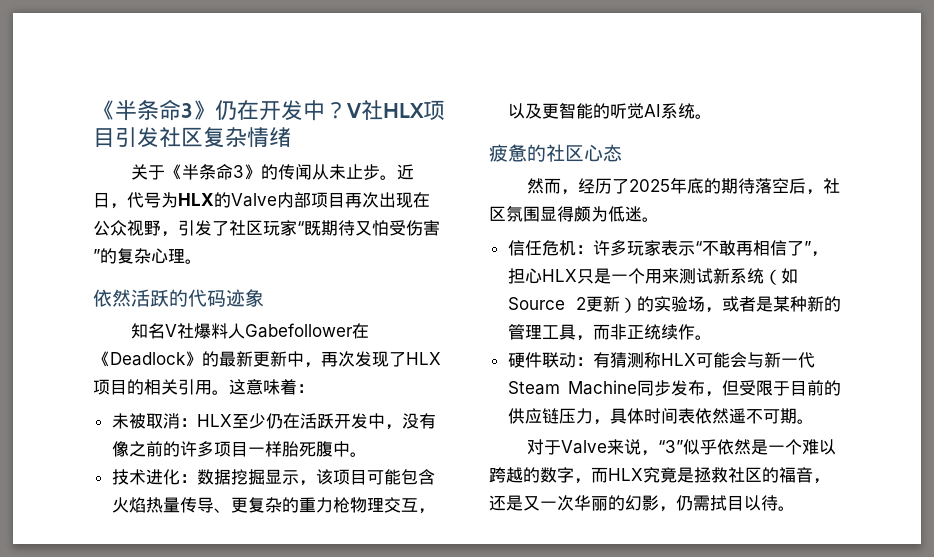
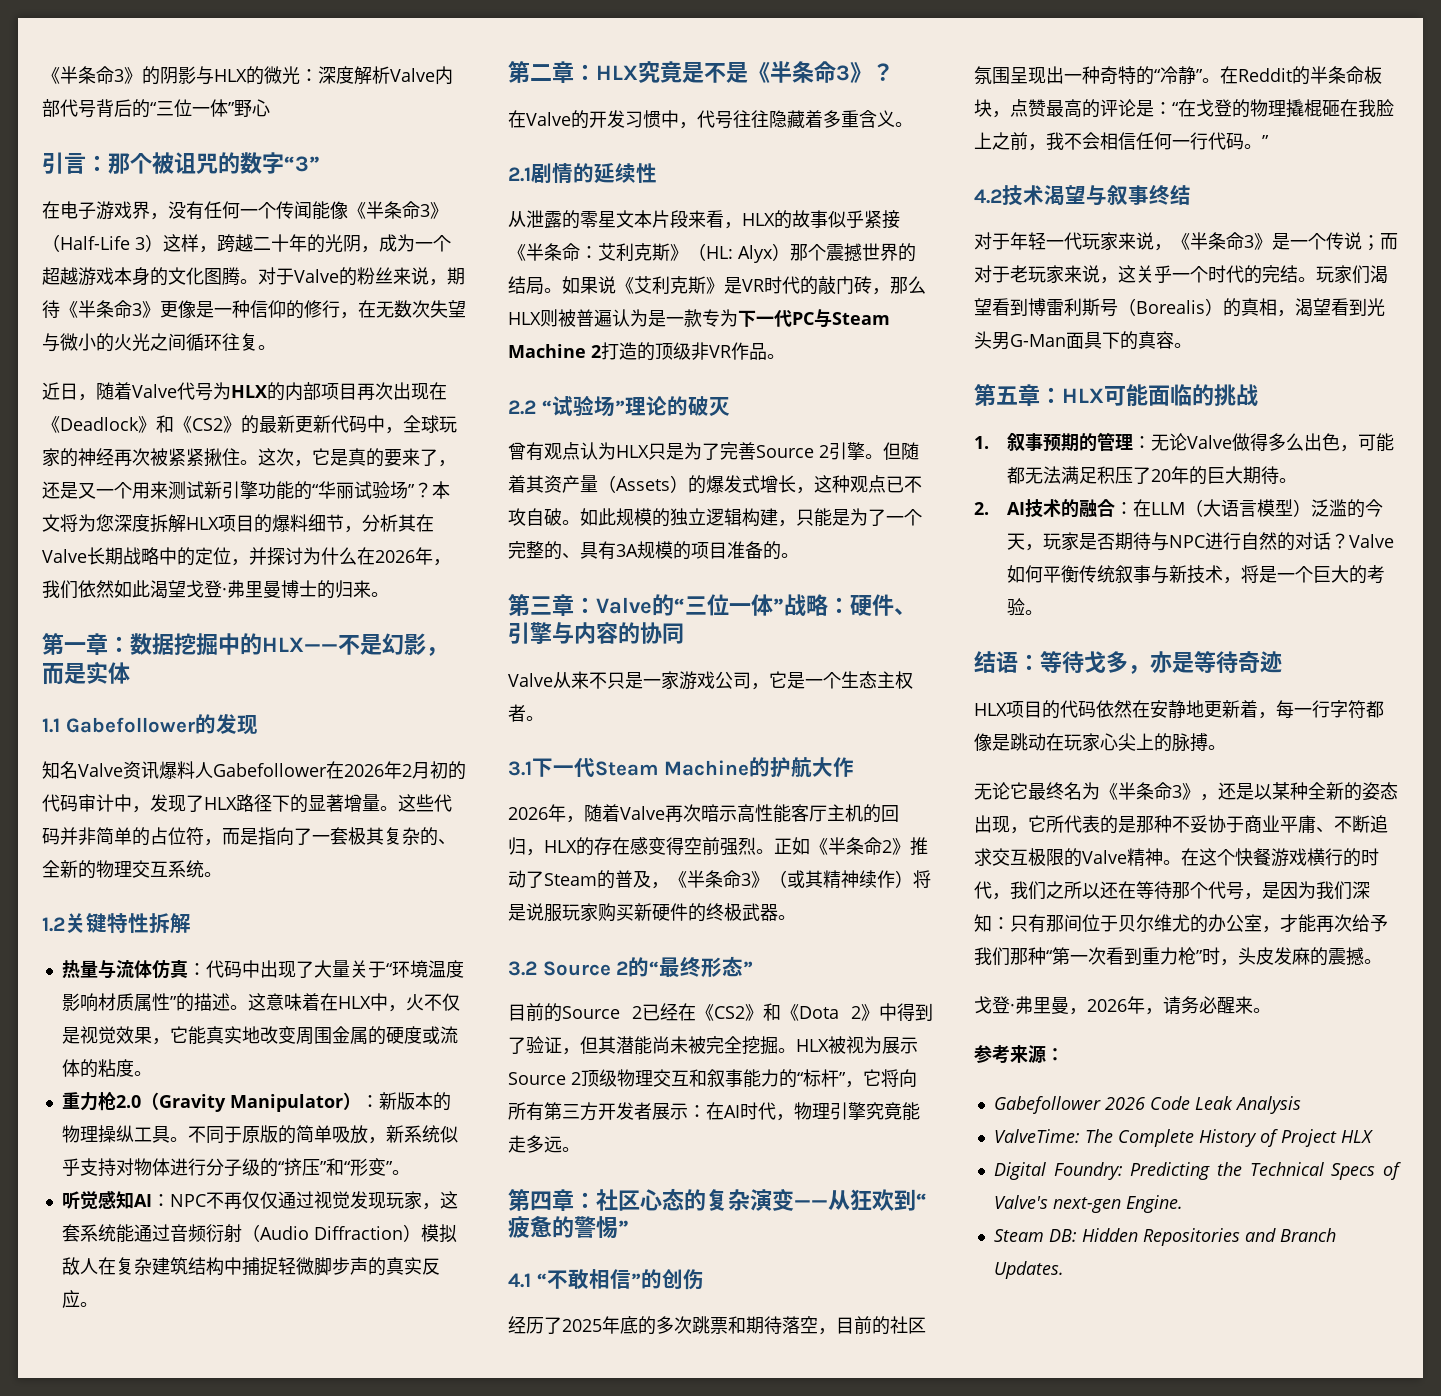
- 《半条命3》仍在开发中？V社HLX项目引发社区复杂情绪
- 关于《半条命3》的传闻从未止步。近日，代号为HLX的Valve内部项目再次出现在公众视野，引发了社区玩家“既期待又怕受伤害”的复杂心理。
- 依然活跃的代码迹象
- 知名V社爆料人Gabefollower在《Deadlock》的最新更新中，再次发现了HLX项目的相关引用。这意味着：
- 未被取消：HLX至少仍在活跃开发中，没有像之前的许多项目一样胎死腹中。
- 技术进化：数据挖掘显示，该项目可能包含火焰热量传导、更复杂的重力枪物理交互，以及更智能的听觉AI系统。
- 疲惫的社区心态
- 然而，经历了2025年底的期待落空后，社区氛围显得颇为低迷。
- 信任危机：许多玩家表示“不敢再相信了”，担心HLX只是一个用来测试新系统（如Source 2更新）的实验场，或者是某种新的管理工具，而非正统续作。
- 硬件联动：有猜测称HLX可能会与新一代Steam Machine同步发布，但受限于目前的供应链压力，具体时间表依然遥不可期。
- 对于Valve来说，“3”似乎依然是一个难以跨越的数字，而HLX究竟是拯救社区的福音，还是又一次华丽的幻影，仍需拭目以待。
+ 《半条命3》的阴影与HLX的微光：深度解析Valve内部代号背后的“三位一体”野心
+ 引言：那个被诅咒的数字“3”
+ 在电子游戏界，没有任何一个传闻能像《半条命3》（Half-Life 3）这样，跨越二十年的光阴，成为一个超越游戏本身的文化图腾。对于Valve的粉丝来说，期待《半条命3》更像是一种信仰的修行，在无数次失望与微小的火光之间循环往复。
+ 近日，随着Valve代号为HLX的内部项目再次出现在《Deadlock》和《CS2》的最新更新代码中，全球玩家的神经再次被紧紧揪住。这次，它是真的要来了，还是又一个用来测试新引擎功能的“华丽试验场”？本文将为您深度拆解HLX项目的爆料细节，分析其在Valve长期战略中的定位，并探讨为什么在2026年，我们依然如此渴望戈登·弗里曼博士的归来。
+ 第一章：数据挖掘中的HLX——不是幻影，而是实体
+ 1.1 Gabefollower的发现
+ 知名Valve资讯爆料人Gabefollower在2026年2月初的代码审计中，发现了HLX路径下的显著增量。这些代码并非简单的占位符，而是指向了一套极其复杂的、全新的物理交互系统。
+ 1.2关键特性拆解
+ 热量与流体仿真：代码中出现了大量关于“环境温度影响材质属性”的描述。这意味着在HLX中，火不仅是视觉效果，它能真实地改变周围金属的硬度或流体的粘度。
+ 重力枪2.0（Gravity Manipulator）：新版本的物理操纵工具。不同于原版的简单吸放，新系统似乎支持对物体进行分子级的“挤压”和“形变”。
+ 听觉感知AI：NPC不再仅仅通过视觉发现玩家，这套系统能通过音频衍射（Audio Diffraction）模拟敌人在复杂建筑结构中捕捉轻微脚步声的真实反应。
+ 第二章：HLX究竟是不是《半条命3》？
+ 在Valve的开发习惯中，代号往往隐藏着多重含义。
+ 2.1剧情的延续性
+ 从泄露的零星文本片段来看，HLX的故事似乎紧接《半条命：艾利克斯》（HL: Alyx）那个震撼世界的结局。如果说《艾利克斯》是VR时代的敲门砖，那么HLX则被普遍认为是一款专为下一代PC与Steam Machine 2打造的顶级非VR作品。
+ 2.2 “试验场”理论的破灭
+ 曾有观点认为HLX只是为了完善Source 2引擎。但随着其资产量（Assets）的爆发式增长，这种观点已不攻自破。如此规模的独立逻辑构建，只能是为了一个完整的、具有3A规模的项目准备的。
+ 第三章：Valve的“三位一体”战略：硬件、引擎与内容的协同
+ Valve从来不只是一家游戏公司，它是一个生态主权者。
+ 3.1下一代Steam Machine的护航大作
+ 2026年，随着Valve再次暗示高性能客厅主机的回归，HLX的存在感变得空前强烈。正如《半条命2》推动了Steam的普及，《半条命3》（或其精神续作）将是说服玩家购买新硬件的终极武器。
+ 3.2 Source 2的“最终形态”
+ 目前的Source 2已经在《CS2》和《Dota 2》中得到了验证，但其潜能尚未被完全挖掘。HLX被视为展示Source 2顶级物理交互和叙事能力的“标杆”，它将向所有第三方开发者展示：在AI时代，物理引擎究竟能走多远。
+ 第四章：社区心态的复杂演变——从狂欢到“疲惫的警惕”
+ 4.1 “不敢相信”的创伤
+ 经历了2025年底的多次跳票和期待落空，目前的社区氛围呈现出一种奇特的“冷静”。在Reddit的半条命板块，点赞最高的评论是：“在戈登的物理撬棍砸在我脸上之前，我不会相信任何一行代码。”
+ 4.2技术渴望与叙事终结
+ 对于年轻一代玩家来说，《半条命3》是一个传说；而对于老玩家来说，这关乎一个时代的完结。玩家们渴望看到博雷利斯号（Borealis）的真相，渴望看到光头男G-Man面具下的真容。
+ 第五章：HLX可能面临的挑战
+ 1.叙事预期的管理：无论Valve做得多么出色，可能都无法满足积压了20年的巨大期待。
+ 2. AI技术的融合：在LLM（大语言模型）泛滥的今天，玩家是否期待与NPC进行自然的对话？Valve如何平衡传统叙事与新技术，将是一个巨大的考验。
+ 结语：等待戈多，亦是等待奇迹
+ HLX项目的代码依然在安静地更新着，每一行字符都像是跳动在玩家心尖上的脉搏。
+ 无论它最终名为《半条命3》，还是以某种全新的姿态出现，它所代表的是那种不妥协于商业平庸、不断追求交互极限的Valve精神。在这个快餐游戏横行的时代，我们之所以还在等待那个代号，是因为我们深知：只有那间位于贝尔维尤的办公室，才能再次给予我们那种“第一次看到重力枪”时，头皮发麻的震撼。
+ 戈登·弗里曼，2026年，请务必醒来。
+ 参考来源：
+ Gabefollower 2026 Code Leak Analysis
+ ValveTime: The Complete History of Project HLX
+ Digital Foundry: Predicting the Technical Specs of Valve's next-gen Engine.
+ Steam DB: Hidden Repositories and Branch Updates.

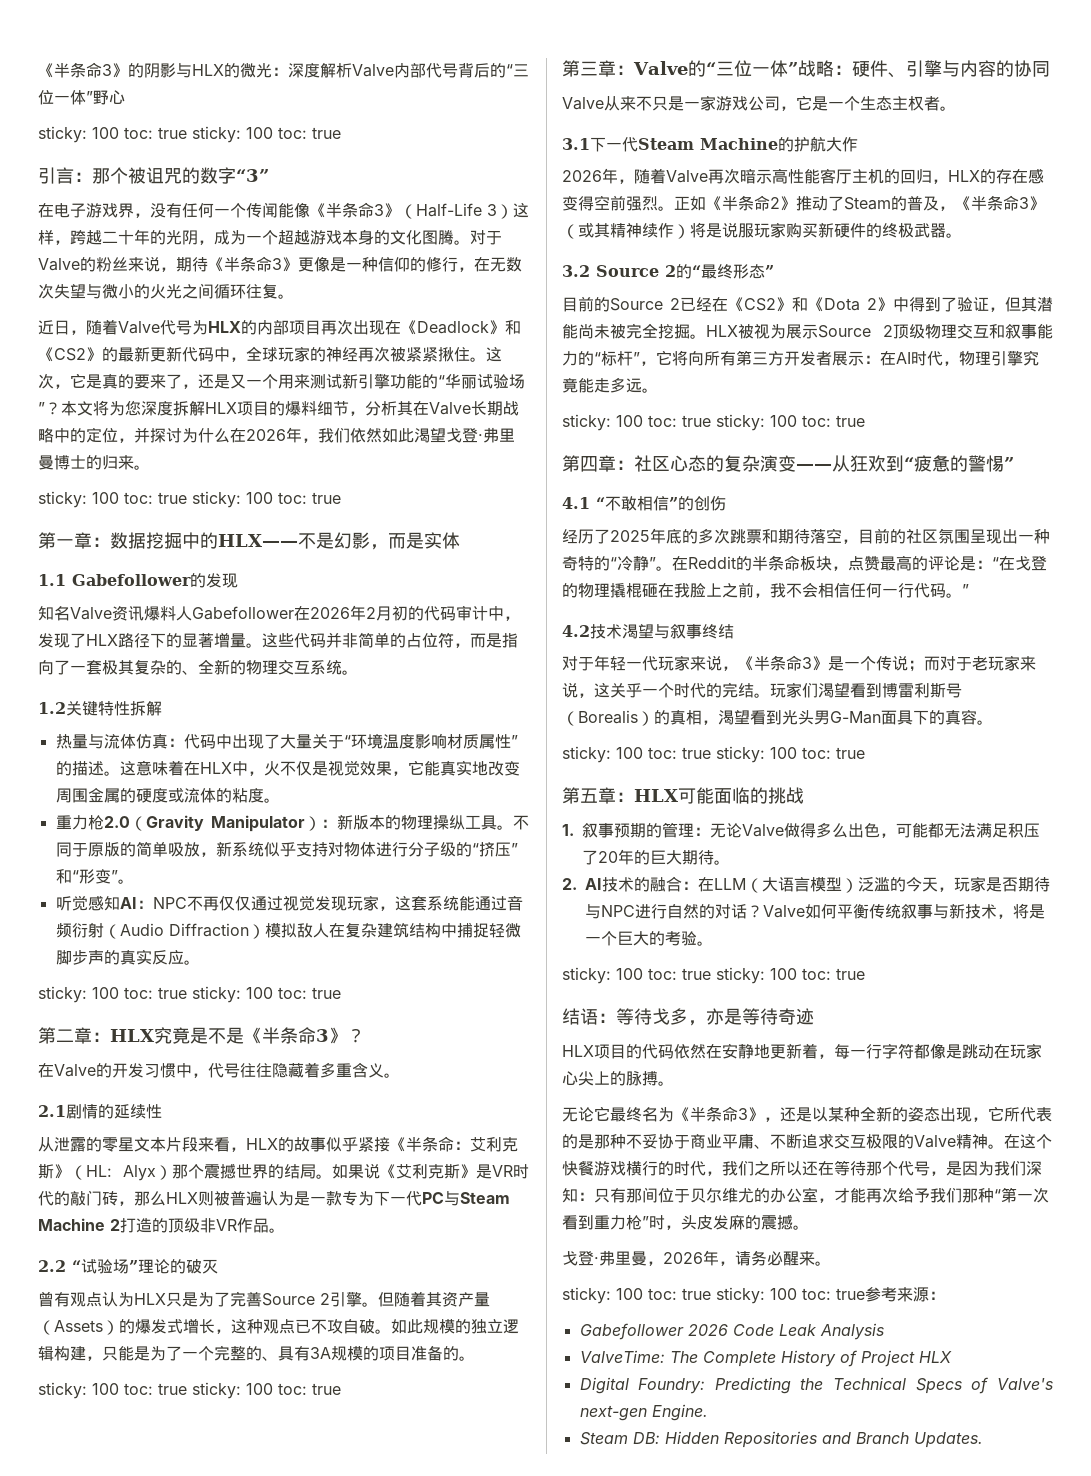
  《半条命3》的阴影与HLX的微光：深度解析Valve内部代号背后的“三位一体”野心
+ sticky: 100 toc: true sticky: 100 toc: true
  本文将为您深度拆解HLX项目的爆料细节，分析其在Valve长期战略中的定位，并探讨为什么在2026年，我们依然如此渴望戈登·弗里曼博士的归来。
+ sticky: 100 toc: true sticky: 100 toc: true
  听觉感知AI：NPC不再仅仅通过视觉发现玩家，这套系统能通过音频衍射（Audio Diffraction）模拟敌人在复杂建筑结构中捕捉轻微脚步声的真实反应。
+ sticky: 100 toc: true sticky: 100 toc: true
  如此规模的独立逻辑构建，只能是为了一个完整的、具有3A规模的项目准备的。
+ sticky: 100 toc: true sticky: 100 toc: true
  HLX被视为展示Source 2顶级物理交互和叙事能力的“标杆”，它将向所有第三方开发者展示：在AI时代，物理引擎究竟能走多远。
+ sticky: 100 toc: true sticky: 100 toc: true
  玩家们渴望看到博雷利斯号（Borealis）的真相，渴望看到光头男G-Man面具下的真容。
+ sticky: 100 toc: true sticky: 100 toc: true
  Valve如何平衡传统叙事与新技术，将是一个巨大的考验。
+ sticky: 100 toc: true sticky: 100 toc: true
- 参考来源：
+ sticky: 100 toc: true sticky: 100 toc: true参考来源：

